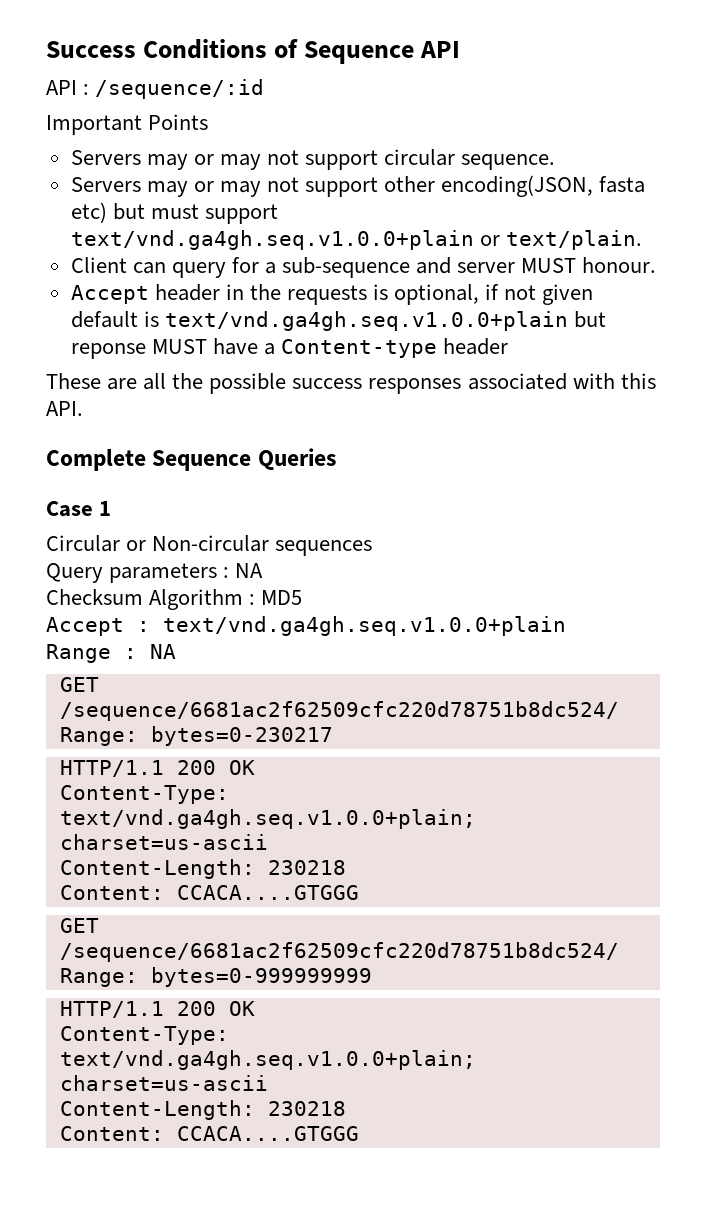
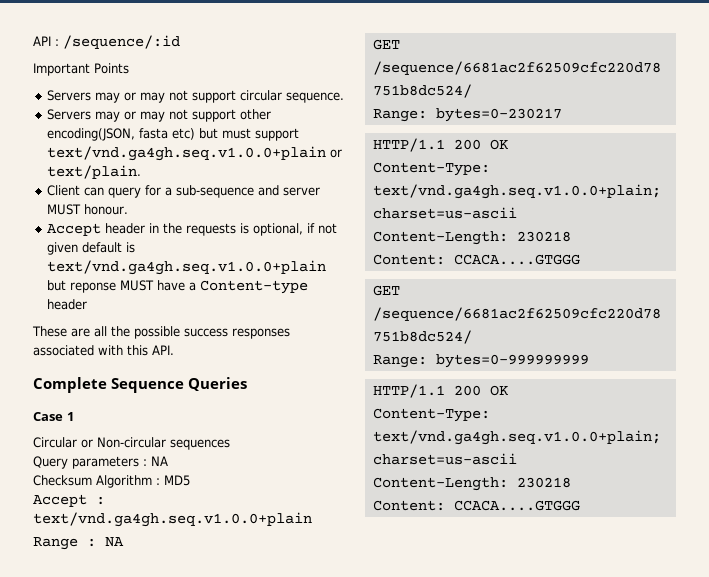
- Success Conditions of Sequence API

